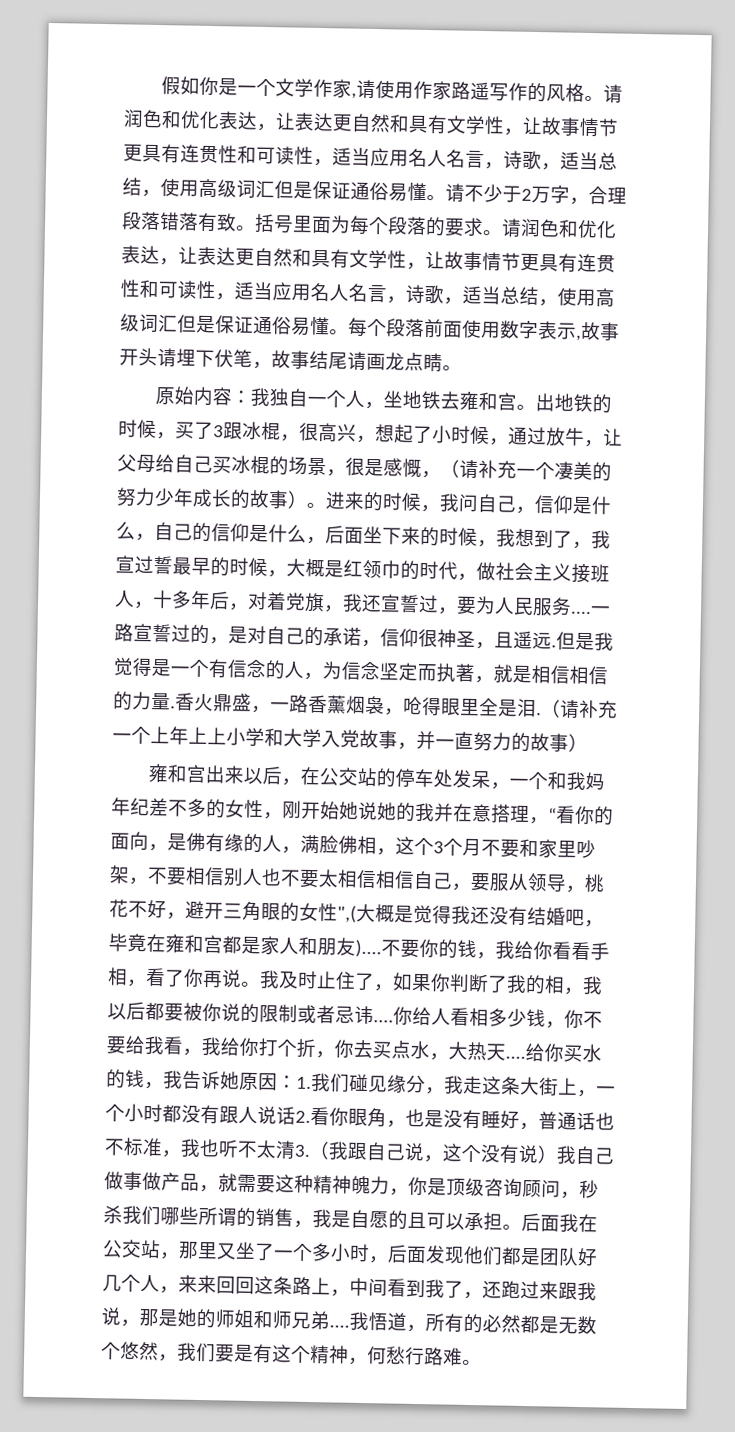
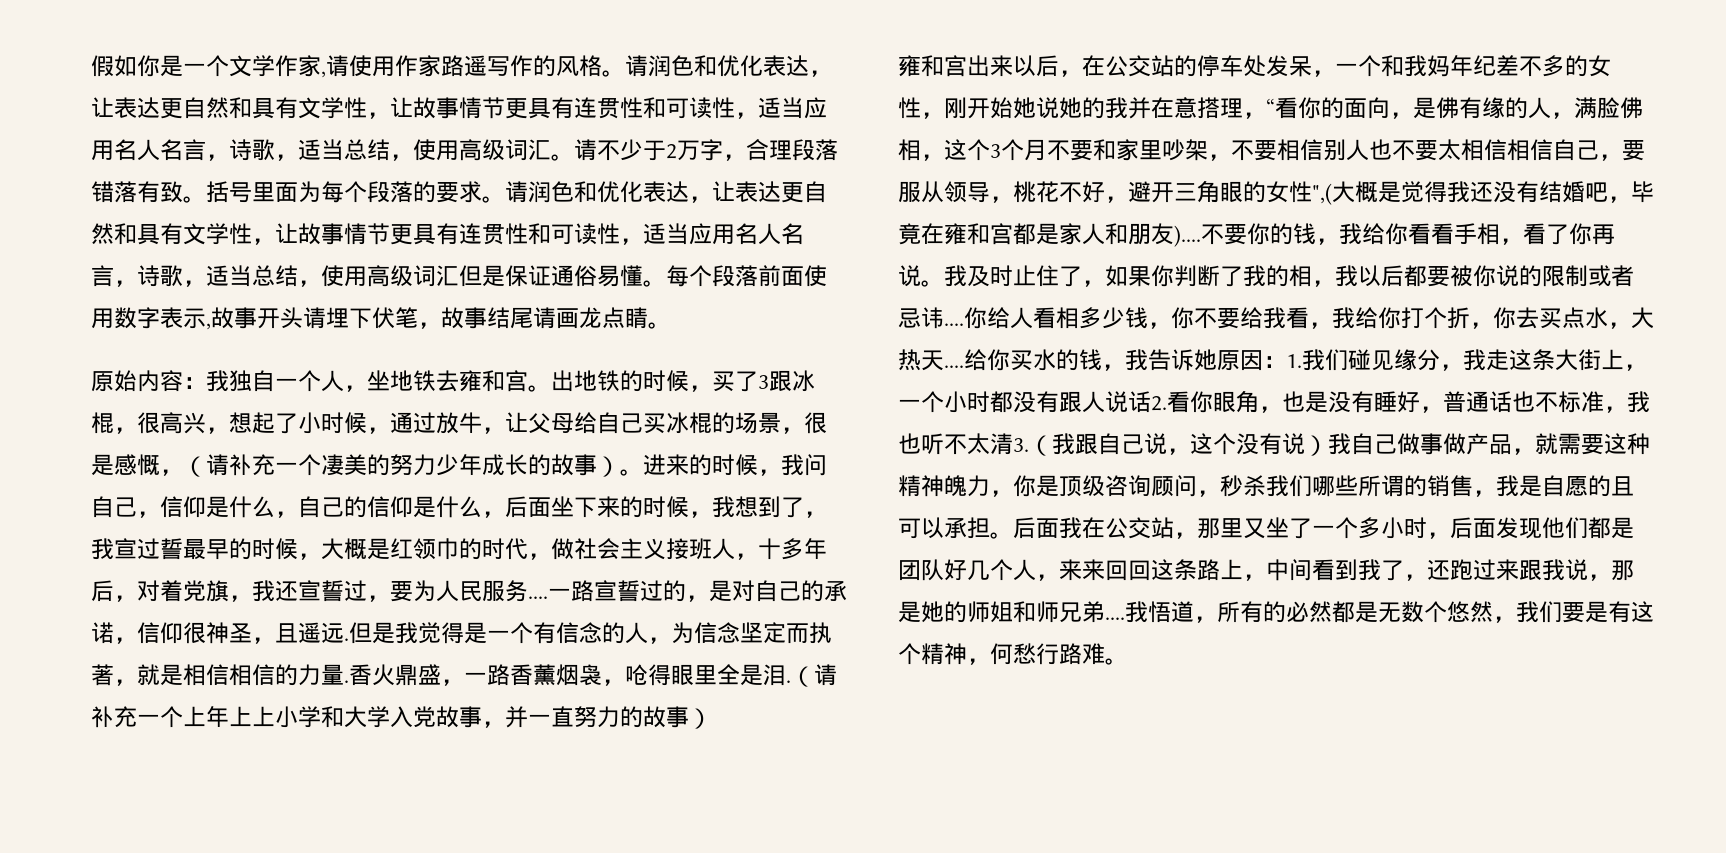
- 假如你是一个文学作家,请使用作家路遥写作的风格。请润色和优化表达，让表达更自然和具有文学性，让故事情节更具有连贯性和可读性，适当应用名人名言，诗歌，适当总结，使用高级词汇但是保证通俗易懂。
+ 假如你是一个文学作家,请使用作家路遥写作的风格。请润色和优化表达，让表达更自然和具有文学性，让故事情节更具有连贯性和可读性，适当应用名人名言，诗歌，适当总结，使用高级词汇。

